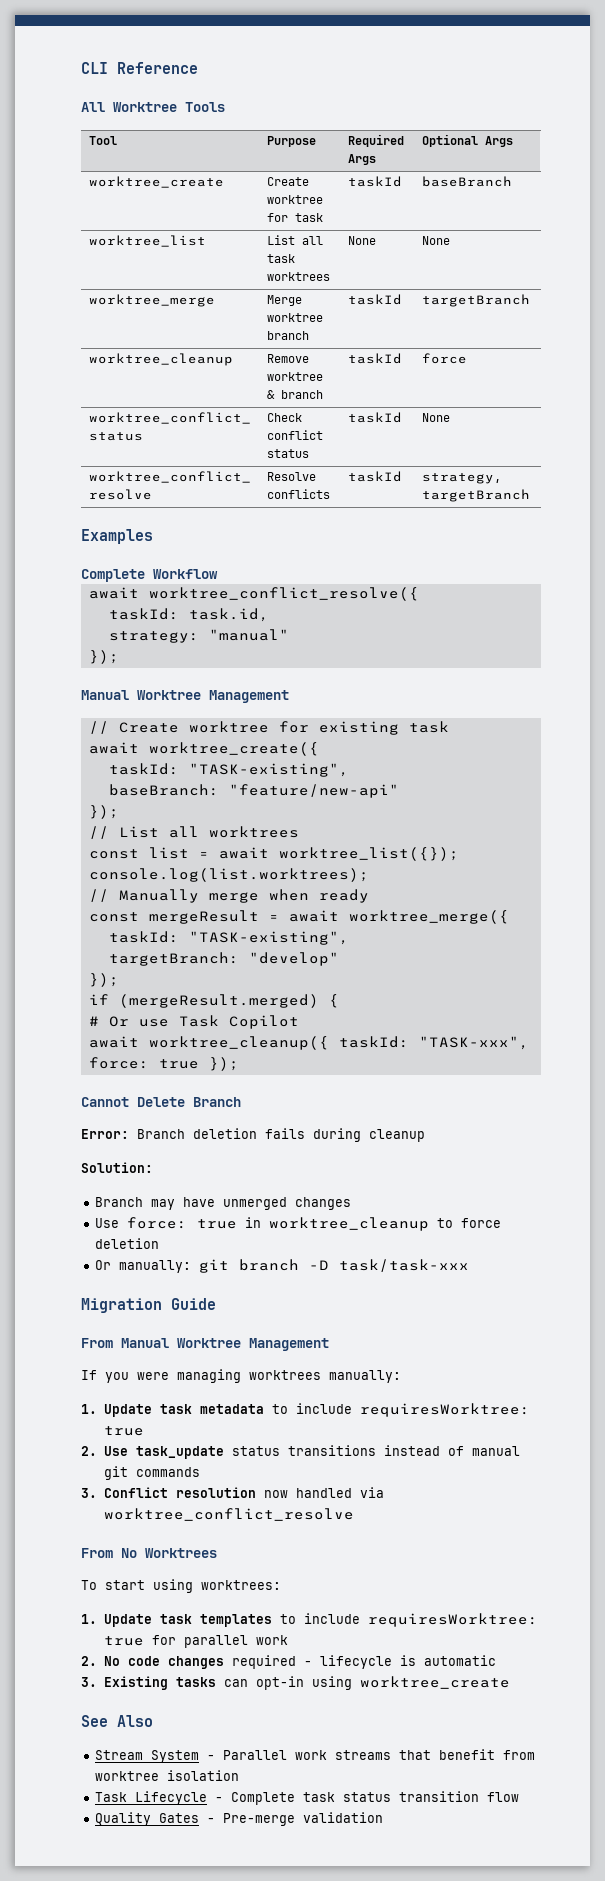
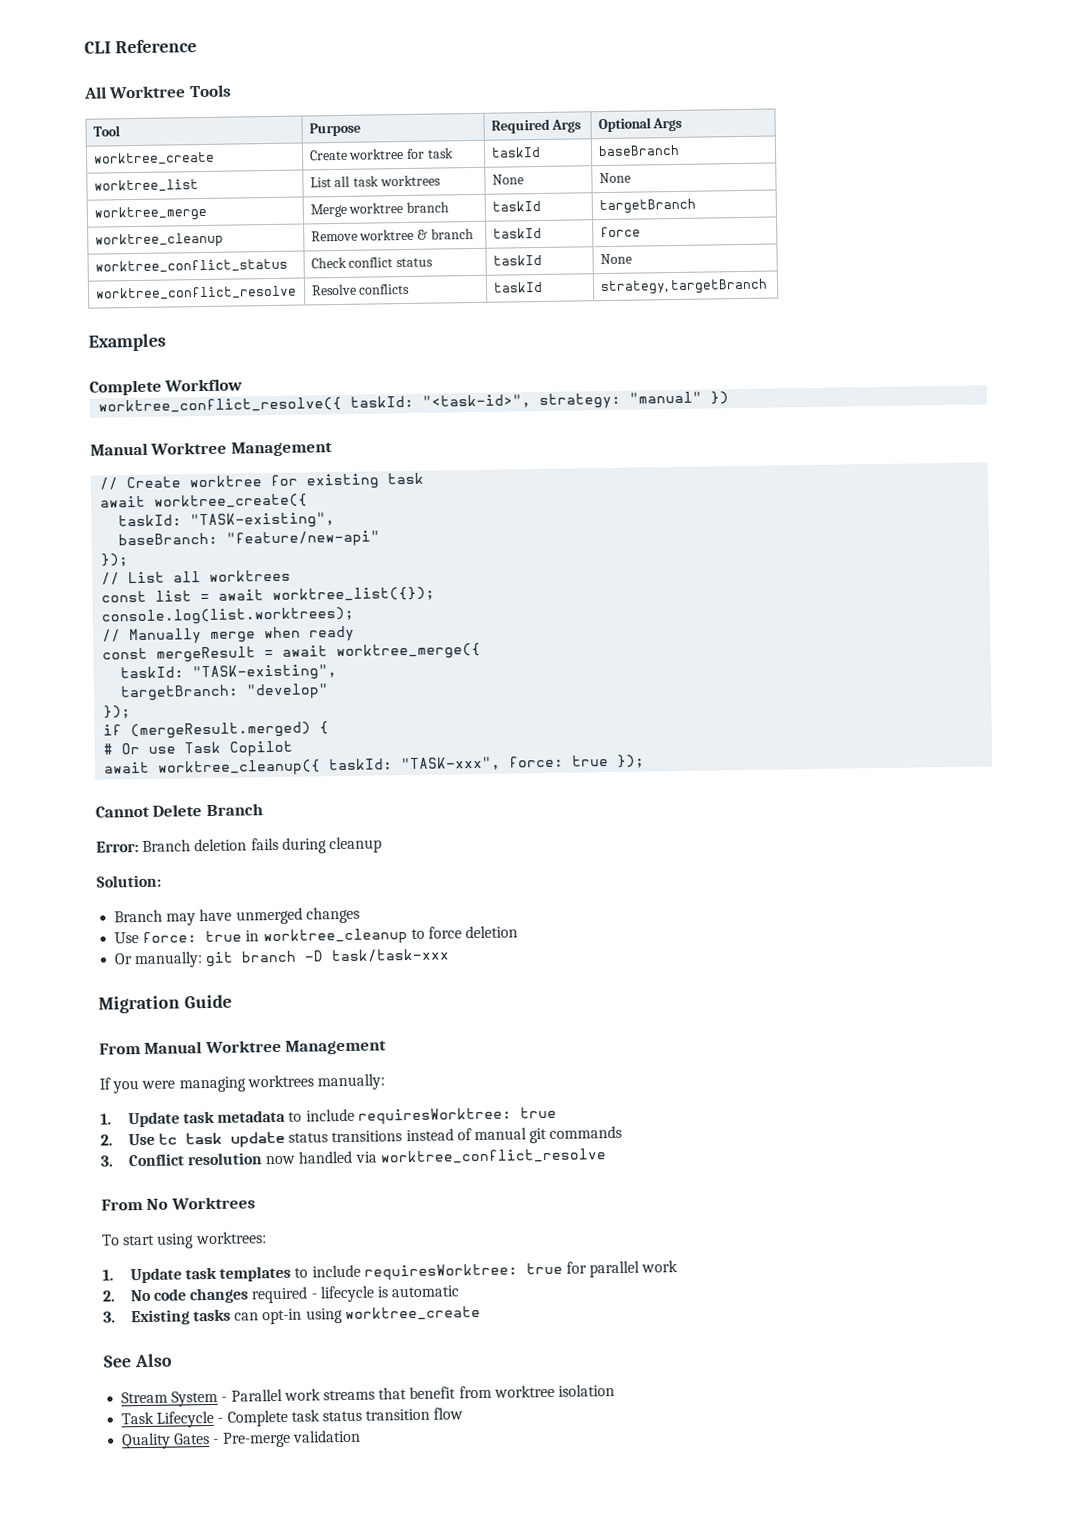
- await worktree_conflict_resolve({
- taskId: task.id,
- strategy: "manual"
- });
+ worktree_conflict_resolve({ taskId: "<task-id>", strategy: "manual" })
- 2. Use task_update status transitions instead of manual git commands
+ 2. Use tc task update status transitions instead of manual git commands

